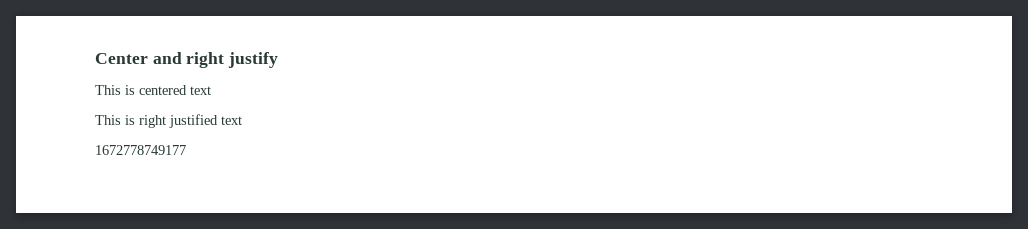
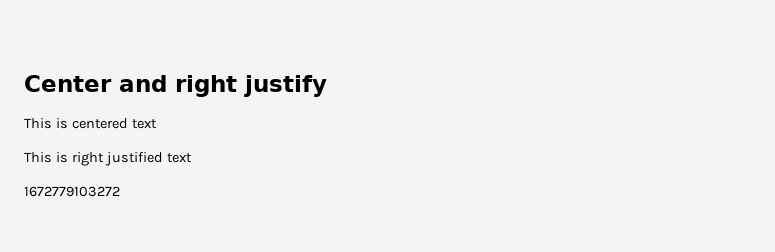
- 1672778749177
+ 1672779103272

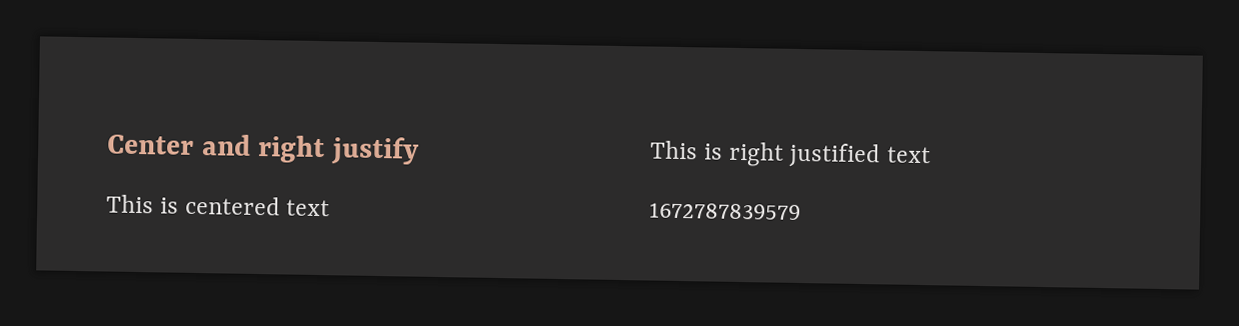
- 1672779103272
+ 1672787839579

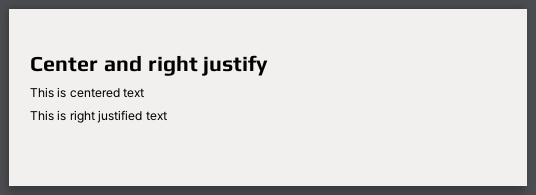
- 1672787839579

